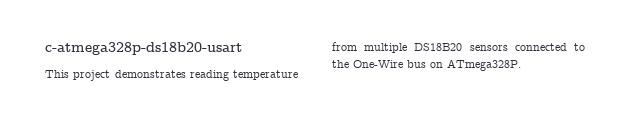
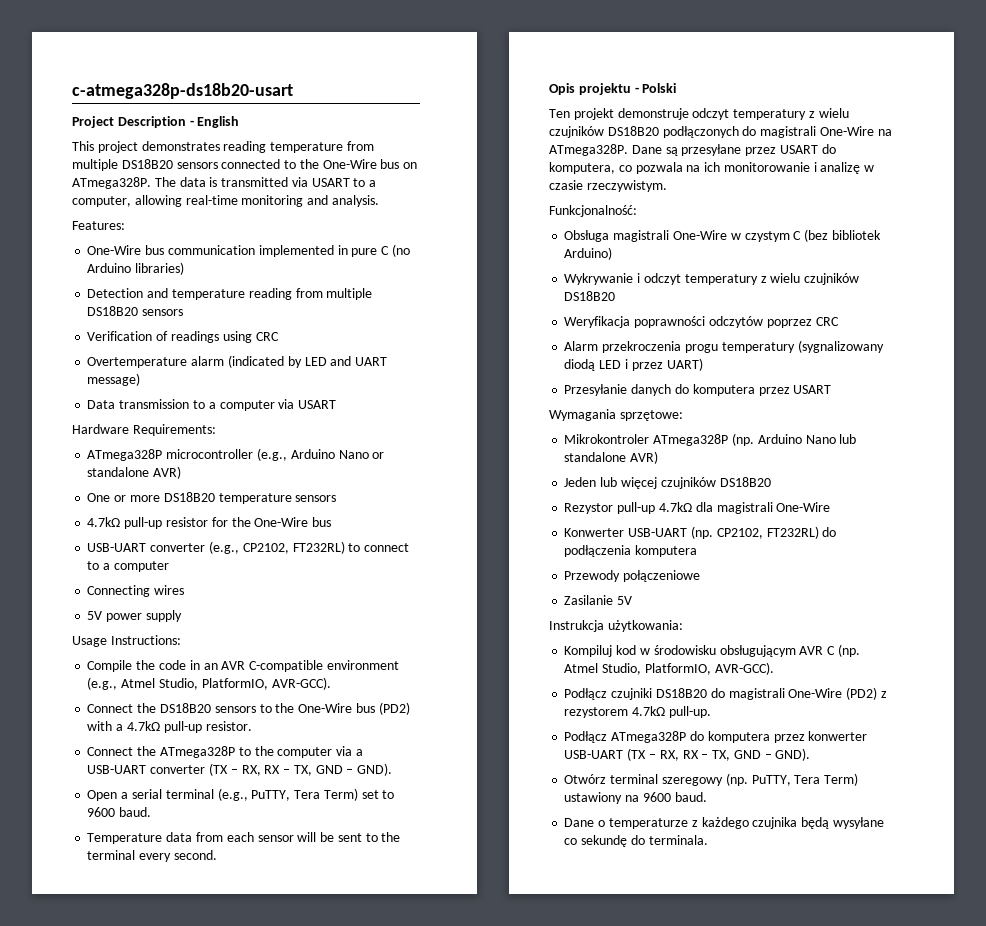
+ Project Description - English
+ The data is transmitted via USART to a computer, allowing real-time monitoring and analysis.
+ Features:
+ One-Wire bus communication implemented in pure C (no Arduino libraries)
+ Detection and temperature reading from multiple DS18B20 sensors
+ Verification of readings using CRC
+ Overtemperature alarm (indicated by LED and UART message)
+ Data transmission to a computer via USART
+ Hardware Requirements:
+ ATmega328P microcontroller (e.g., Arduino Nano or standalone AVR)
+ One or more DS18B20 temperature sensors
+ 4.7kΩ pull-up resistor for the One-Wire bus
+ USB-UART converter (e.g., CP2102, FT232RL) to connect to a computer
+ Connecting wires
+ 5V power supply
+ Usage Instructions:
+ Compile the code in an AVR C-compatible environment (e.g., Atmel Studio, PlatformIO, AVR-GCC).
+ Connect the DS18B20 sensors to the One-Wire bus (PD2) with a 4.7kΩ pull-up resistor.
+ Connect the ATmega328P to the computer via a USB-UART converter (TX – RX, RX – TX, GND – GND).
+ Open a serial terminal (e.g., PuTTY, Tera Term) set to 9600 baud.
+ Temperature data from each sensor will be sent to the terminal every second.
+ Opis projektu - Polski
+ Ten projekt demonstruje odczyt temperatury z wielu czujników DS18B20 podłączonych do magistrali One-Wire na ATmega328P. Dane są przesyłane przez USART do komputera, co pozwala na ich monitorowanie i analizę w czasie rzeczywistym.
+ Funkcjonalność:
+ Obsługa magistrali One-Wire w czystym C (bez bibliotek Arduino)
+ Wykrywanie i odczyt temperatury z wielu czujników DS18B20
+ Weryfikacja poprawności odczytów poprzez CRC
+ Alarm przekroczenia progu temperatury (sygnalizowany diodą LED i przez UART)
+ Przesyłanie danych do komputera przez USART
+ Wymagania sprzętowe:
+ Mikrokontroler ATmega328P (np. Arduino Nano lub standalone AVR)
+ Jeden lub więcej czujników DS18B20
+ Rezystor pull-up 4.7kΩ dla magistrali One-Wire
+ Konwerter USB-UART (np. CP2102, FT232RL) do podłączenia komputera
+ Przewody połączeniowe
+ Zasilanie 5V
+ Instrukcja użytkowania:
+ Kompiluj kod w środowisku obsługującym AVR C (np. Atmel Studio, PlatformIO, AVR-GCC).
+ Podłącz czujniki DS18B20 do magistrali One-Wire (PD2) z rezystorem 4.7kΩ pull-up.
+ Podłącz ATmega328P do komputera przez konwerter USB-UART (TX – RX, RX – TX, GND – GND).
+ Otwórz terminal szeregowy (np. PuTTY, Tera Term) ustawiony na 9600 baud.
+ Dane o temperaturze z każdego czujnika będą wysyłane co sekundę do terminala.

